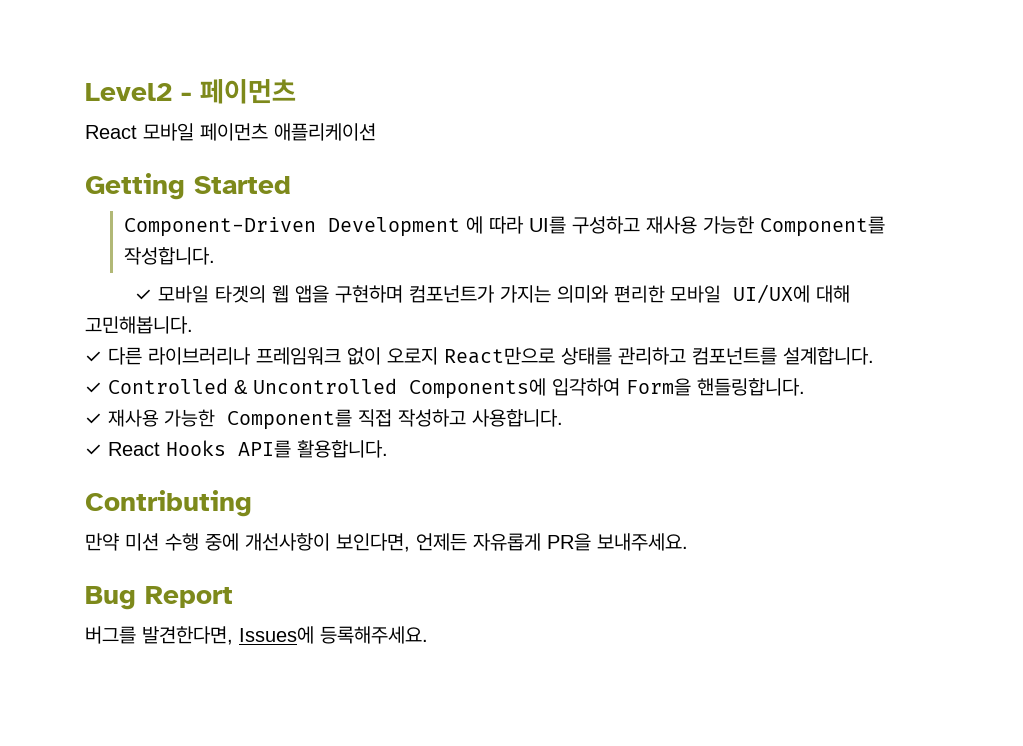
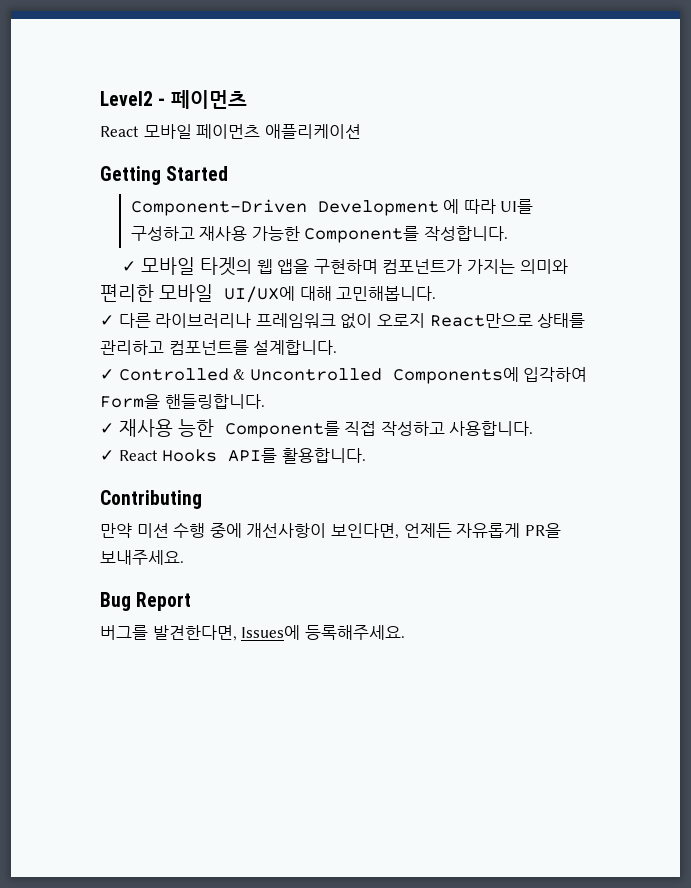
- ✓ 재사용 가능한 Component를 직접 작성하고 사용합니다.
+ ✓ 재사용 능한 Component를 직접 작성하고 사용합니다.

